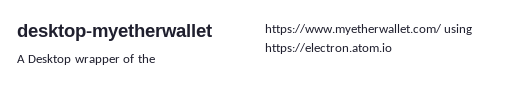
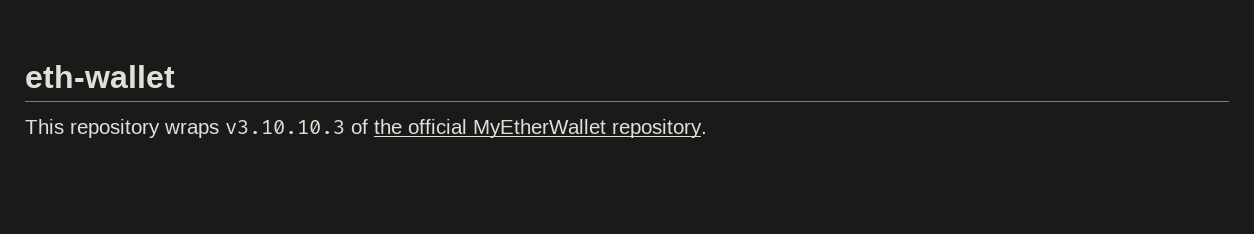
- desktop-myetherwallet
- A Desktop wrapper of the https://www.myetherwallet.com/ using https://electron.atom.io
+ eth-wallet
+ This repository wraps v3.10.10.3 of the official MyEtherWallet repository.

